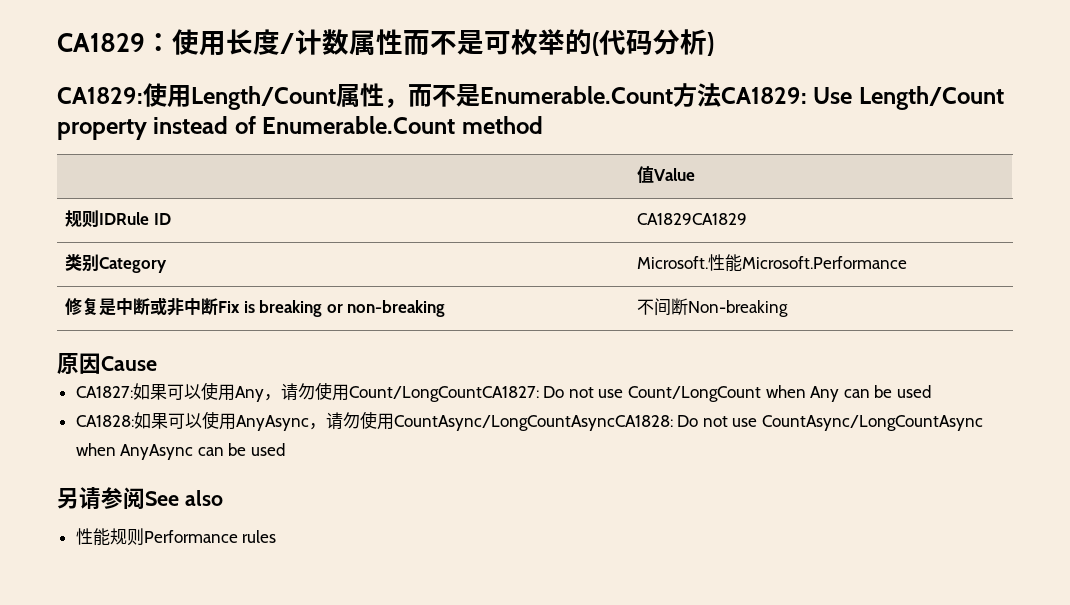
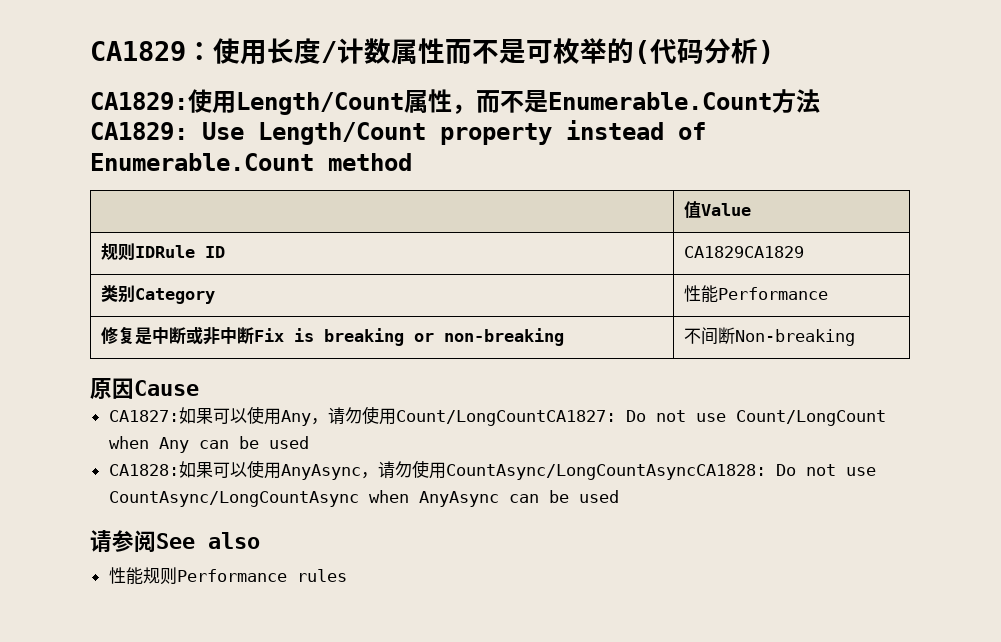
- 类别Category | Microsoft.性能Microsoft.Performance
+ 类别Category | 性能Performance
- 另请参阅See also
+ 请参阅See also

